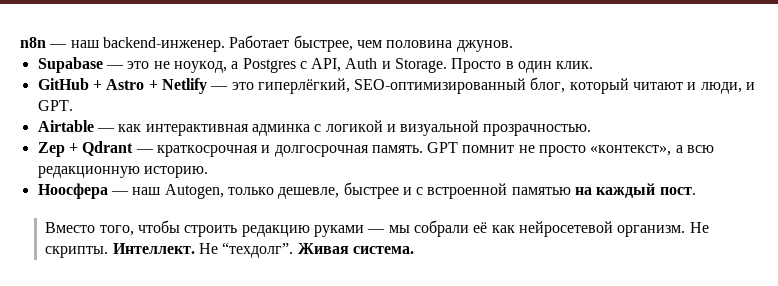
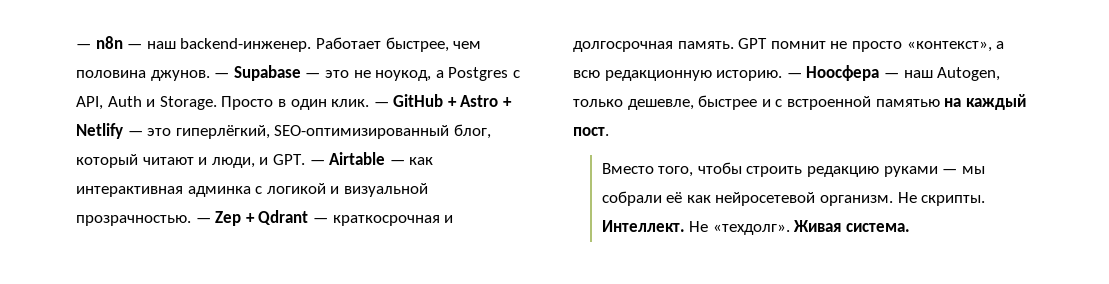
- n8n — наш backend-инженер.
+ — n8n — наш backend-инженер.
- Работает быстрее, чем половина джунов.
- Supabase — это не ноукод, а Postgres с API, Auth и Storage.
+ Работает быстрее, чем половина джунов. — Supabase — это не ноукод, а Postgres с API, Auth и Storage.
- Просто в один клик.
- GitHub + Astro + Netlify — это гиперлёгкий, SEO-оптимизированный блог, который читают и люди, и GPT.
- Airtable — как интерактивная админка с логикой и визуальной прозрачностью.
- Zep + Qdrant — краткосрочная и долгосрочная память.
+ Просто в один клик. — GitHub + Astro + Netlify — это гиперлёгкий, SEO-оптимизированный блог, который читают и люди, и GPT. — Airtable — как интерактивная админка с логикой и визуальной прозрачностью. — Zep + Qdrant — краткосрочная и долгосрочная память.
- GPT помнит не просто «контекст», а всю редакционную историю.
- Ноосфера — наш Autogen, только дешевле, быстрее и с встроенной памятью на каждый пост.
+ GPT помнит не просто «контекст», а всю редакционную историю. — Ноосфера — наш Autogen, только дешевле, быстрее и с встроенной памятью на каждый пост.
- Не “техдолг”.
+ Не «техдолг».

